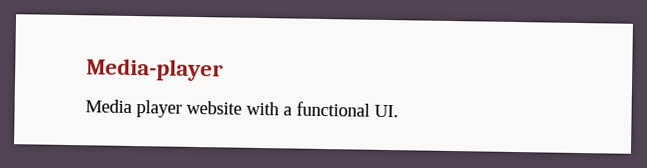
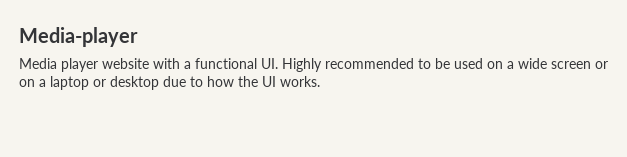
- Media player website with a functional UI.
+ Media player website with a functional UI. Highly recommended to be used on a wide screen or on a laptop or desktop due to how the UI works.

